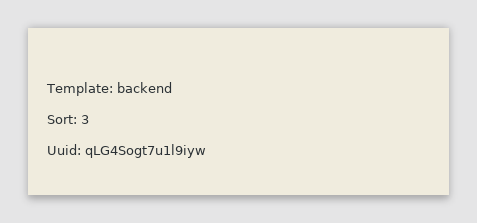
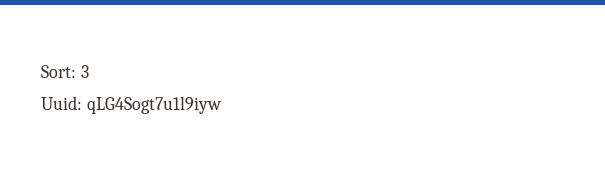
- Template: backend

